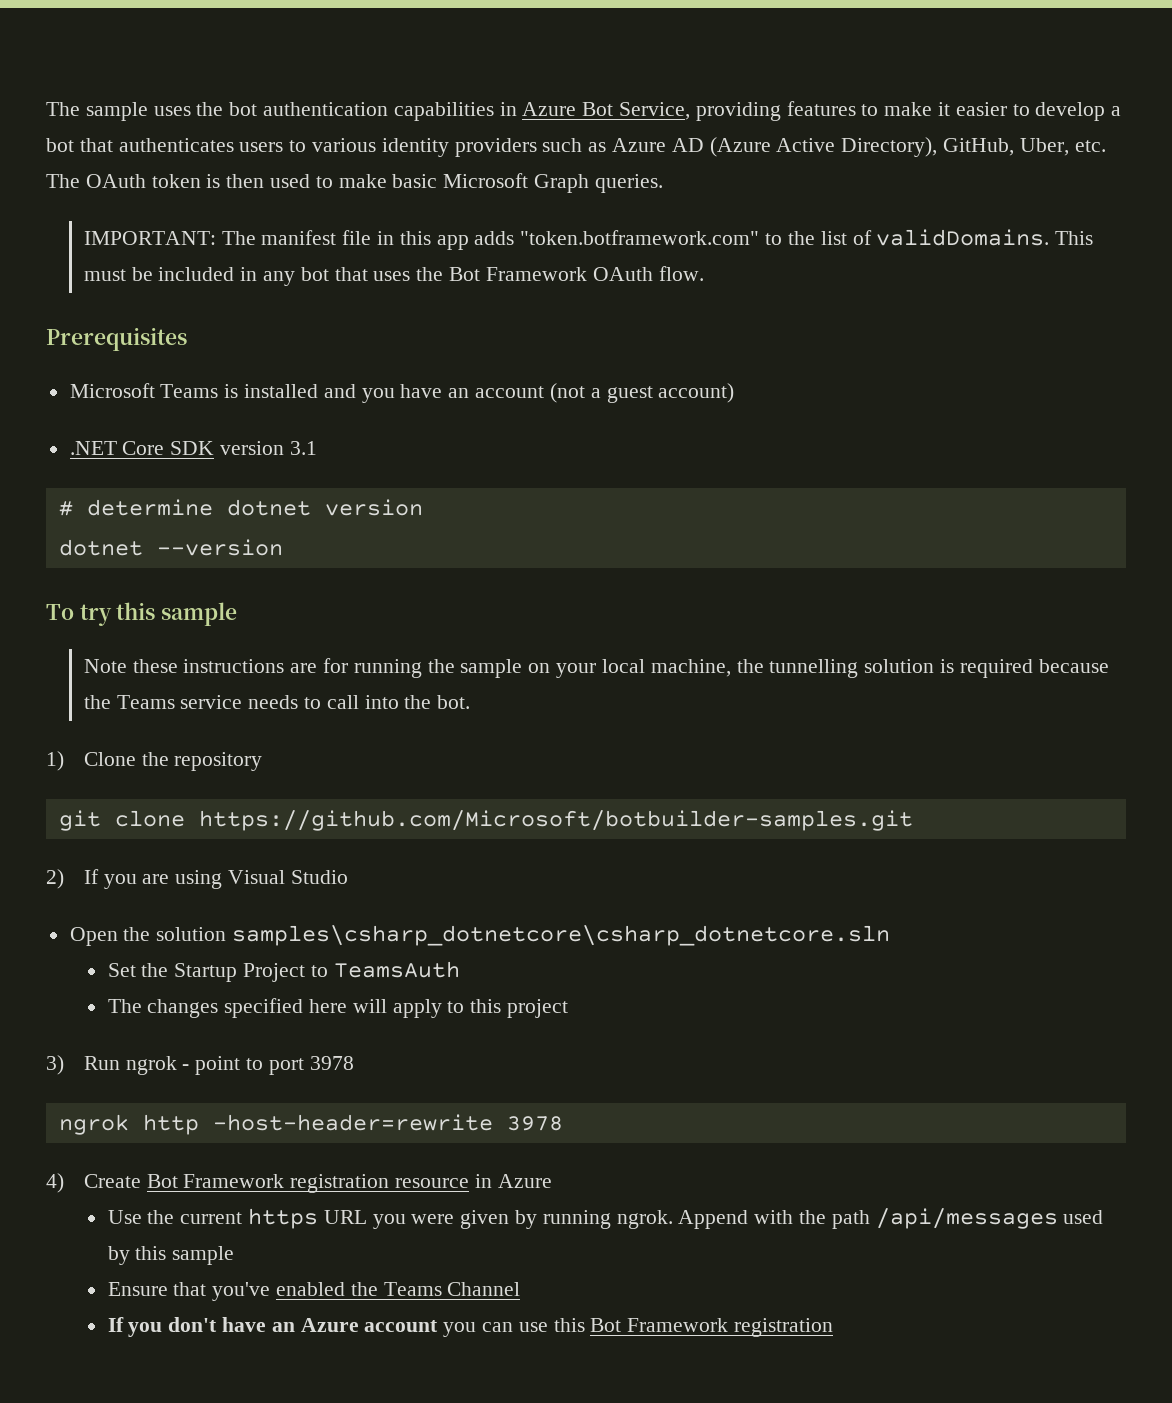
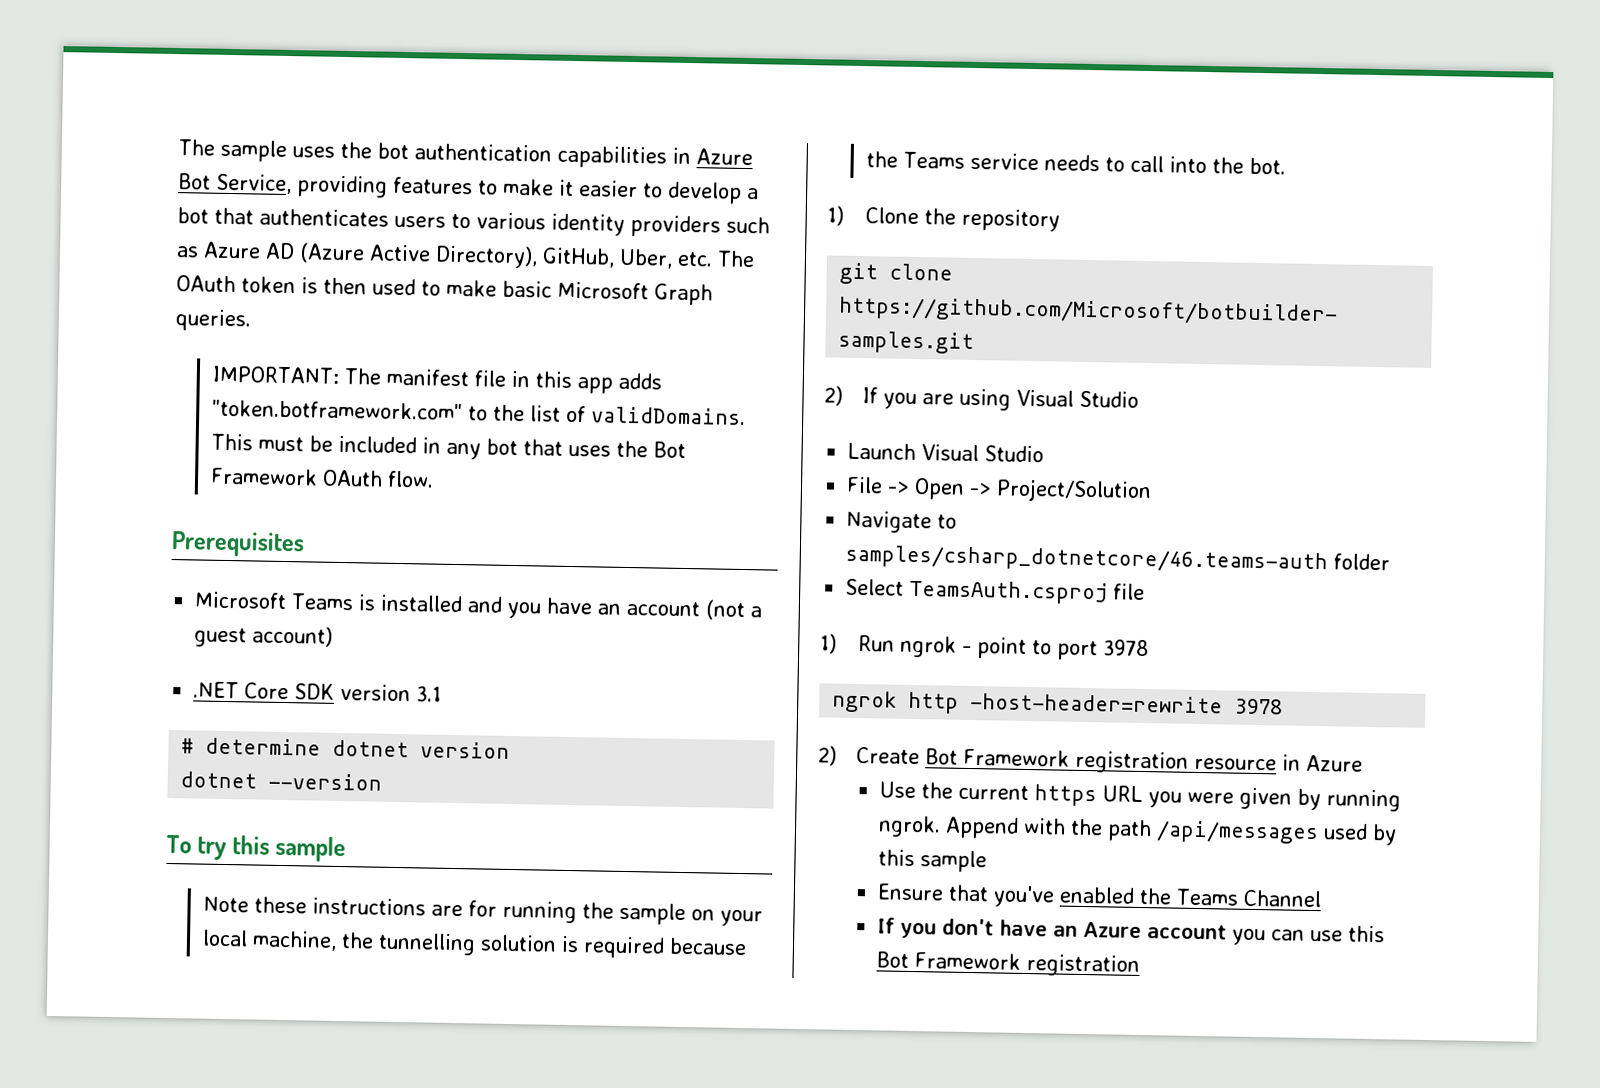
- Open the solution samples\csharp_dotnetcore\csharp_dotnetcore.sln
- Set the Startup Project to TeamsAuth
- The changes specified here will apply to this project
- 3) Run ngrok - point to port 3978
+ Launch Visual Studio
+ File -> Open -> Project/Solution
+ Navigate to samples/csharp_dotnetcore/46.teams-auth folder
+ Select TeamsAuth.csproj file
+ 1) Run ngrok - point to port 3978
- 4) Create Bot Framework registration resource in Azure
+ 2) Create Bot Framework registration resource in Azure

